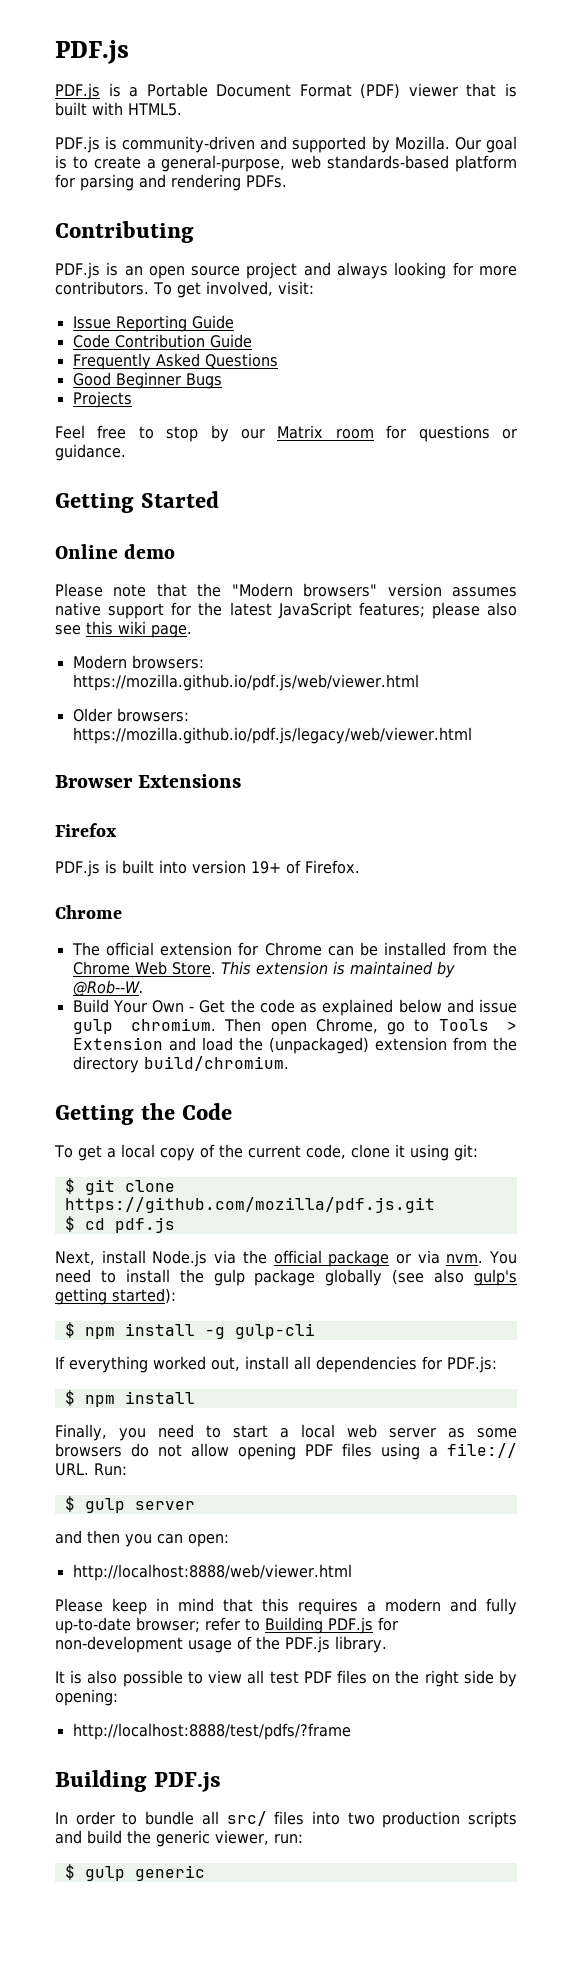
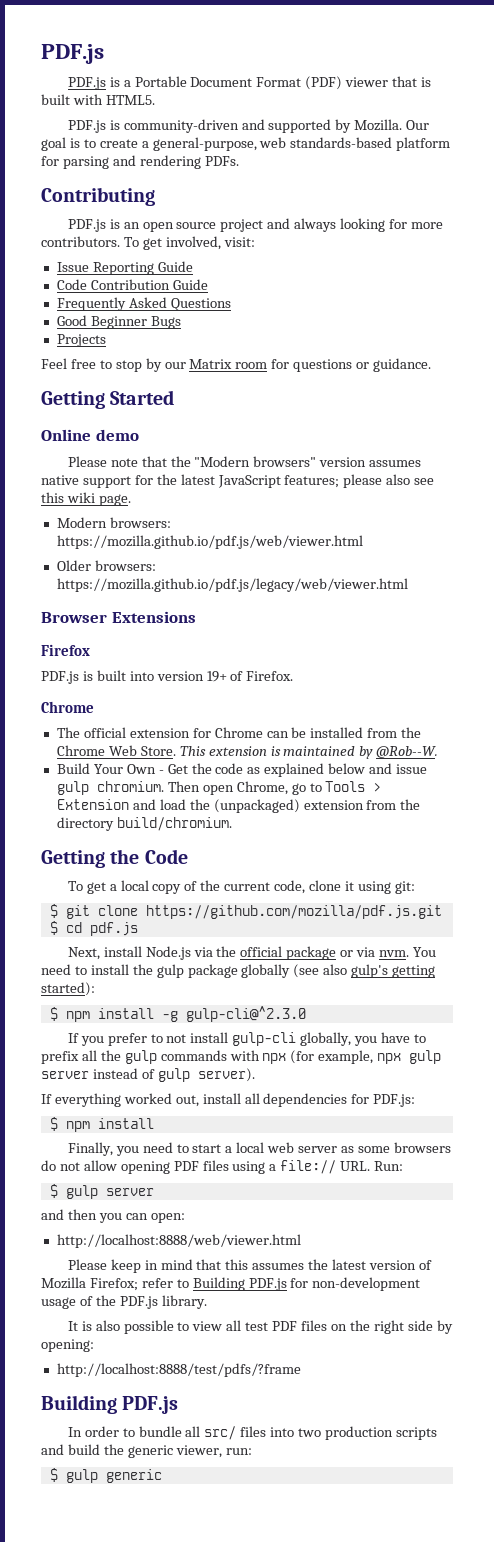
- $ npm install -g gulp-cli
+ $ npm install -g gulp-cli@^2.3.0
+ If you prefer to not install gulp-cli globally, you have to prefix all the gulp commands with npx (for example, npx gulp server instead of gulp server).
- Please keep in mind that this requires a modern and fully up-to-date browser; refer to Building PDF.js for non-development usage of the PDF.js library.
+ Please keep in mind that this assumes the latest version of Mozilla Firefox; refer to Building PDF.js for non-development usage of the PDF.js library.

